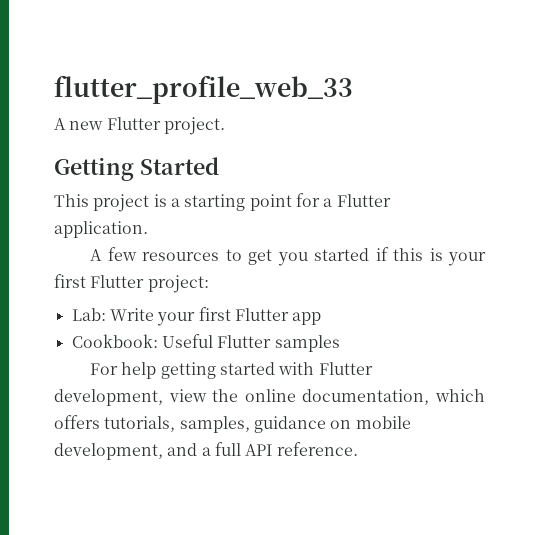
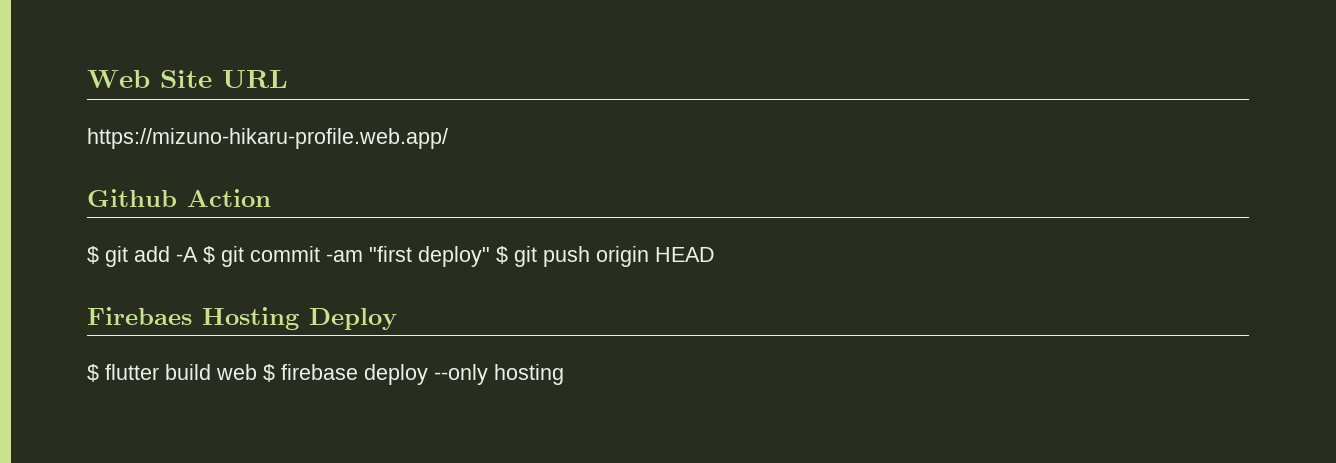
- flutter_profile_web_33
- A new Flutter project.
- Getting Started
- This project is a starting point for a Flutter application.
- A few resources to get you started if this is your first Flutter project:
- Lab: Write your first Flutter app
- Cookbook: Useful Flutter samples
- For help getting started with Flutter development, view the online documentation, which offers tutorials, samples, guidance on mobile development, and a full API reference.
+ Web Site URL
+ https://mizuno-hikaru-profile.web.app/
+ Github Action
+ $ git add -A $ git commit -am "first deploy" $ git push origin HEAD
+ Firebaes Hosting Deploy
+ $ flutter build web $ firebase deploy --only hosting

